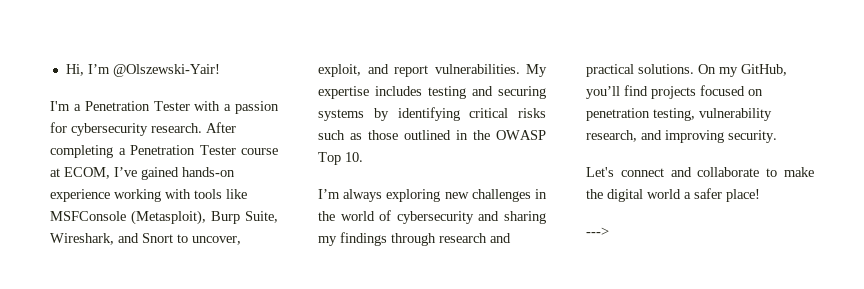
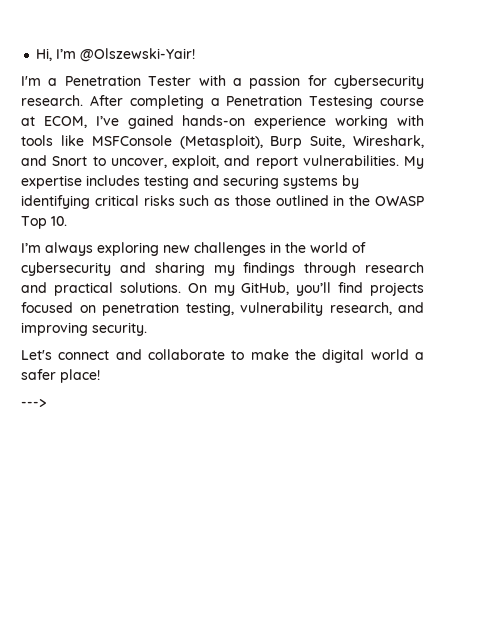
- After completing a Penetration Tester course at ECOM, I’ve gained hands-on experience working with tools like MSFConsole (Metasploit), Burp Suite, Wireshark, and Snort to uncover, exploit, and report vulnerabilities.
+ After completing a Penetration Testesing course at ECOM, I’ve gained hands-on experience working with tools like MSFConsole (Metasploit), Burp Suite, Wireshark, and Snort to uncover, exploit, and report vulnerabilities.

